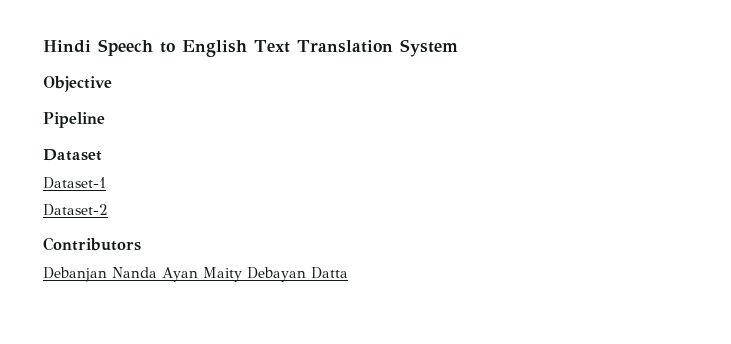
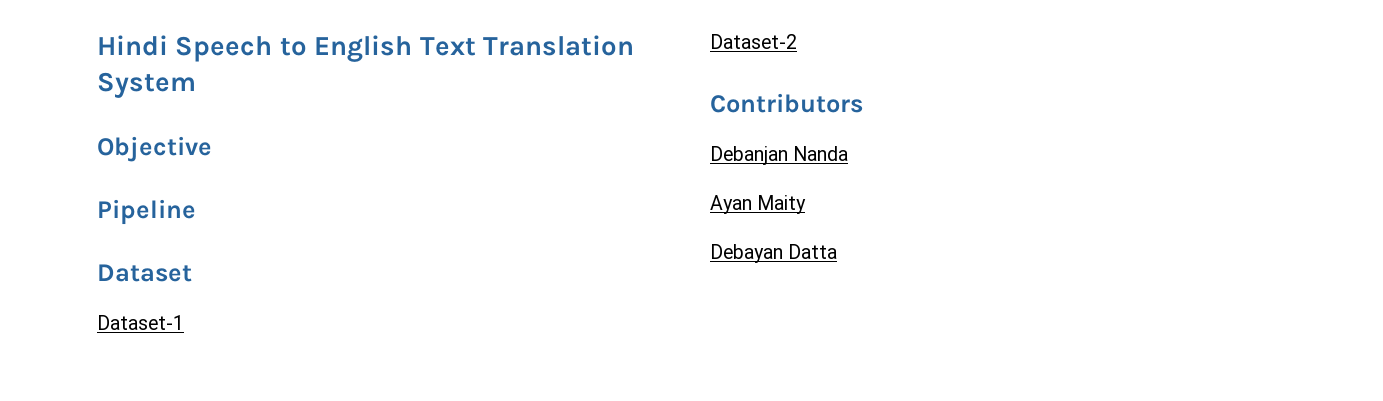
- Debanjan Nanda Ayan Maity Debayan Datta
+ Debanjan Nanda
+ Ayan Maity
+ Debayan Datta

